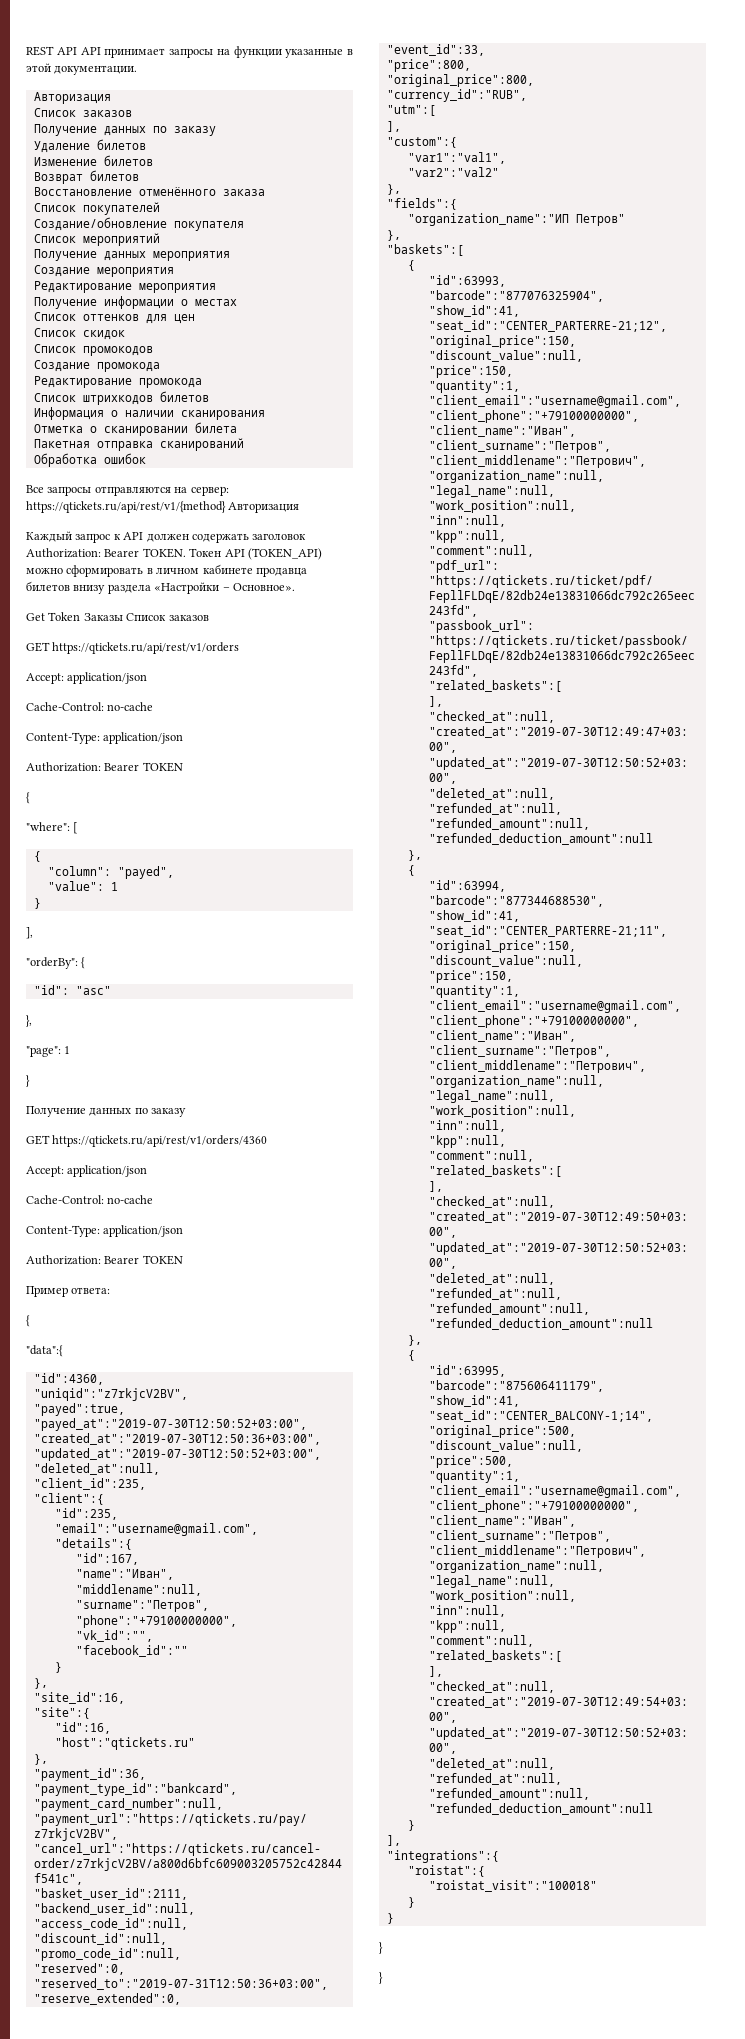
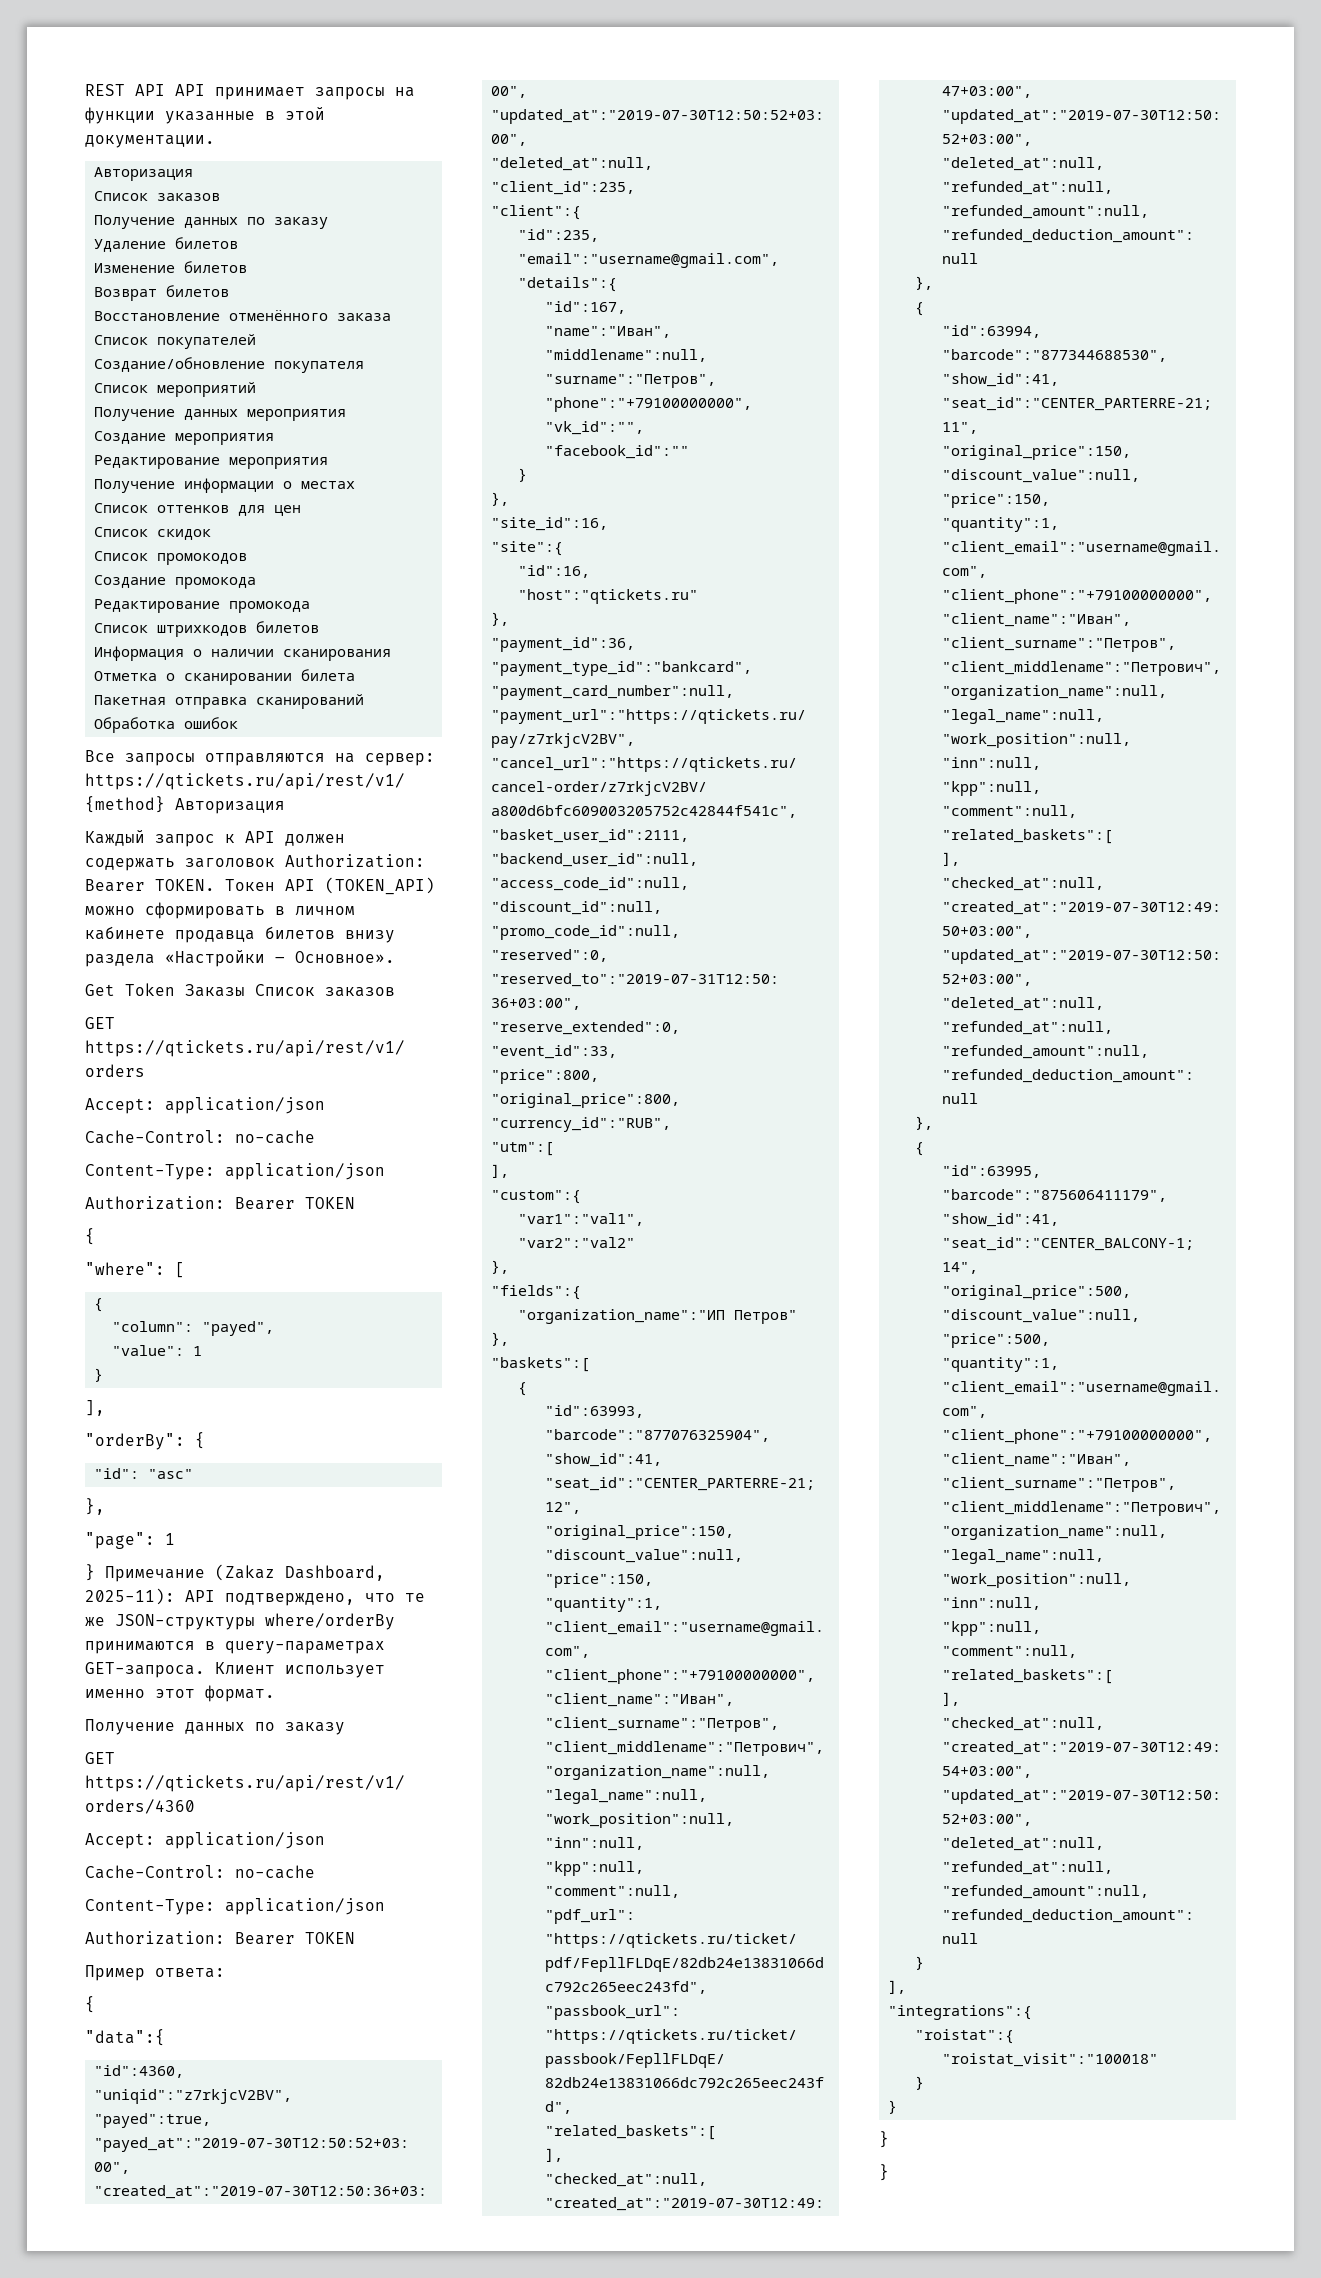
  "page": 1
- }
+ } Примечание (Zakaz Dashboard, 2025-11): API подтверждено, что те же JSON-структуры where/orderBy принимаются в query-параметрах GET-запроса. Клиент использует именно этот формат.

